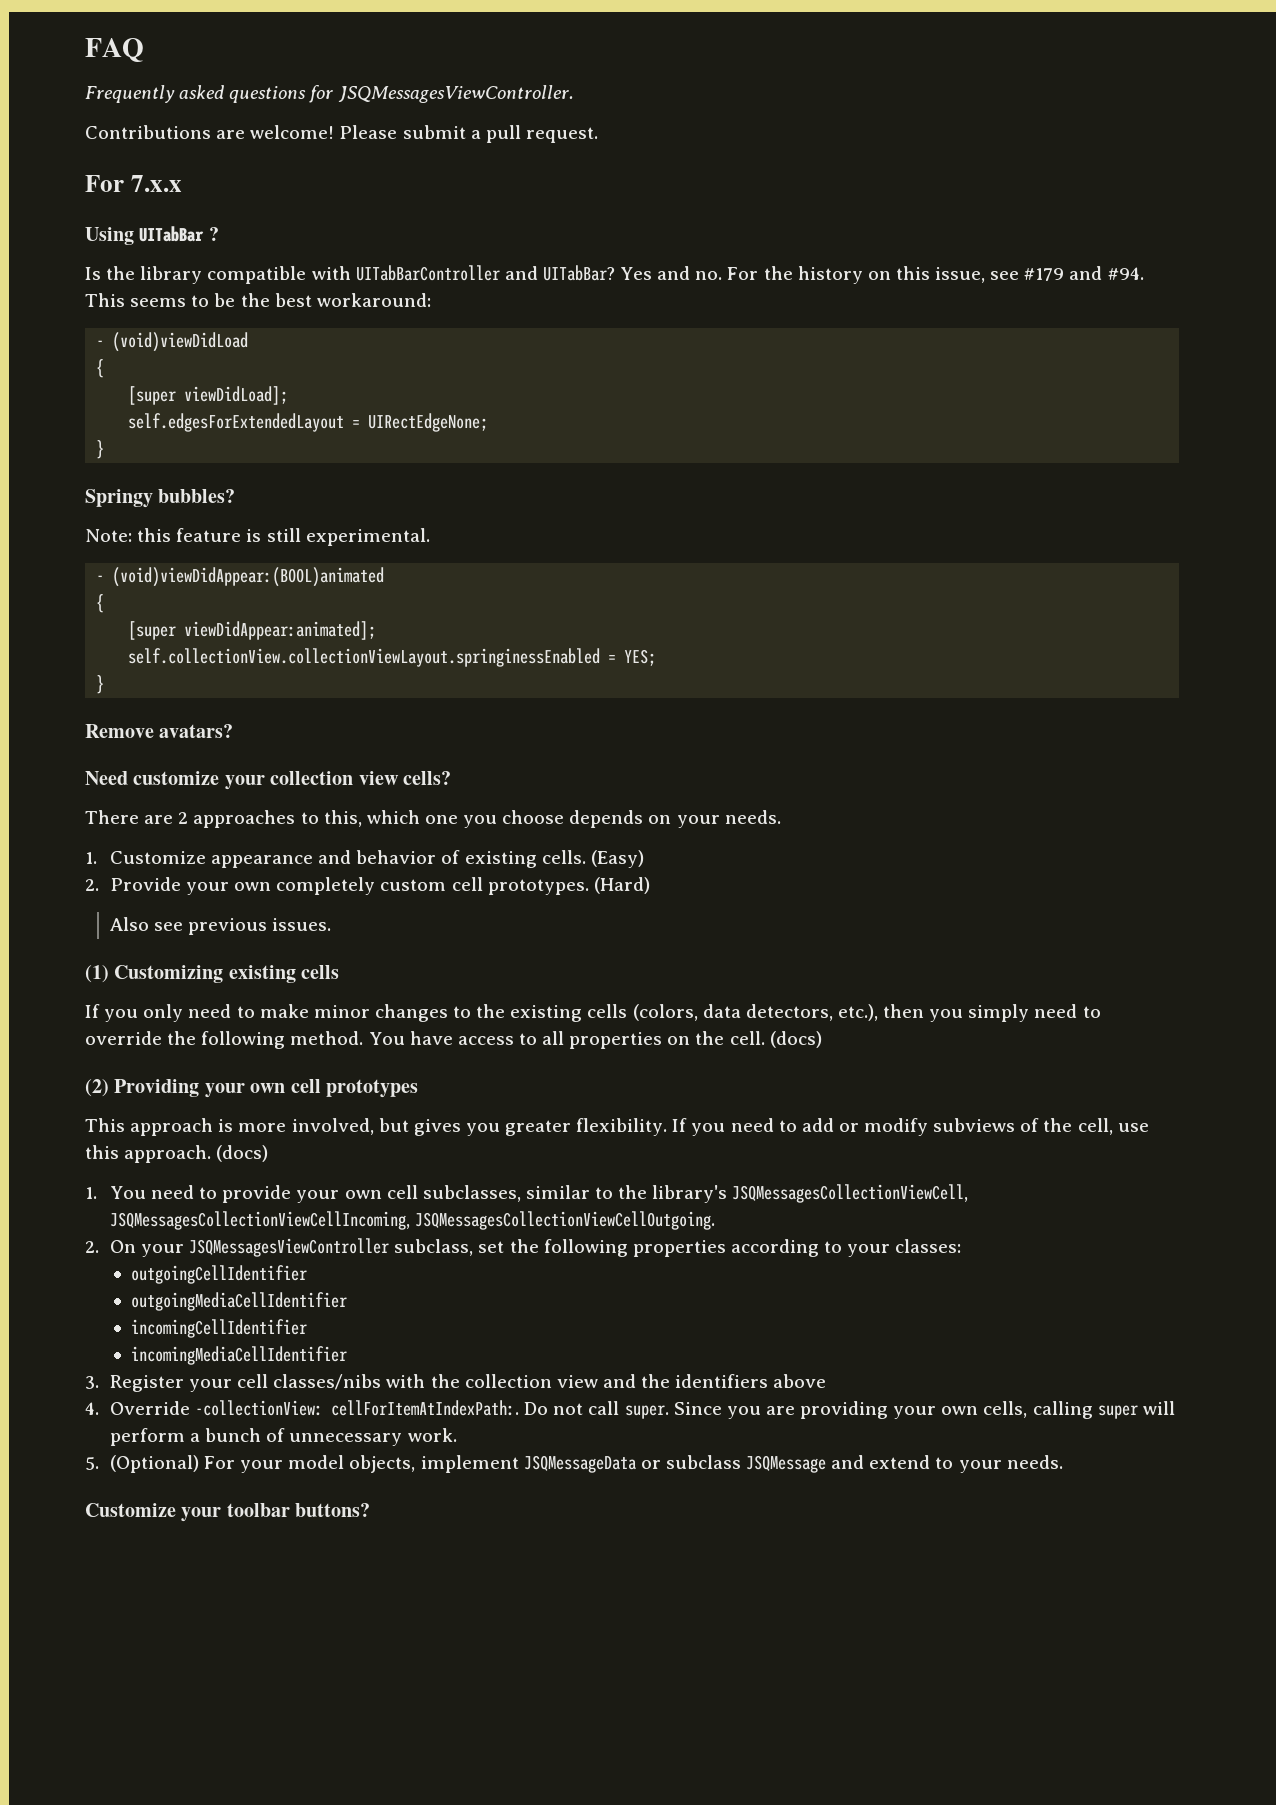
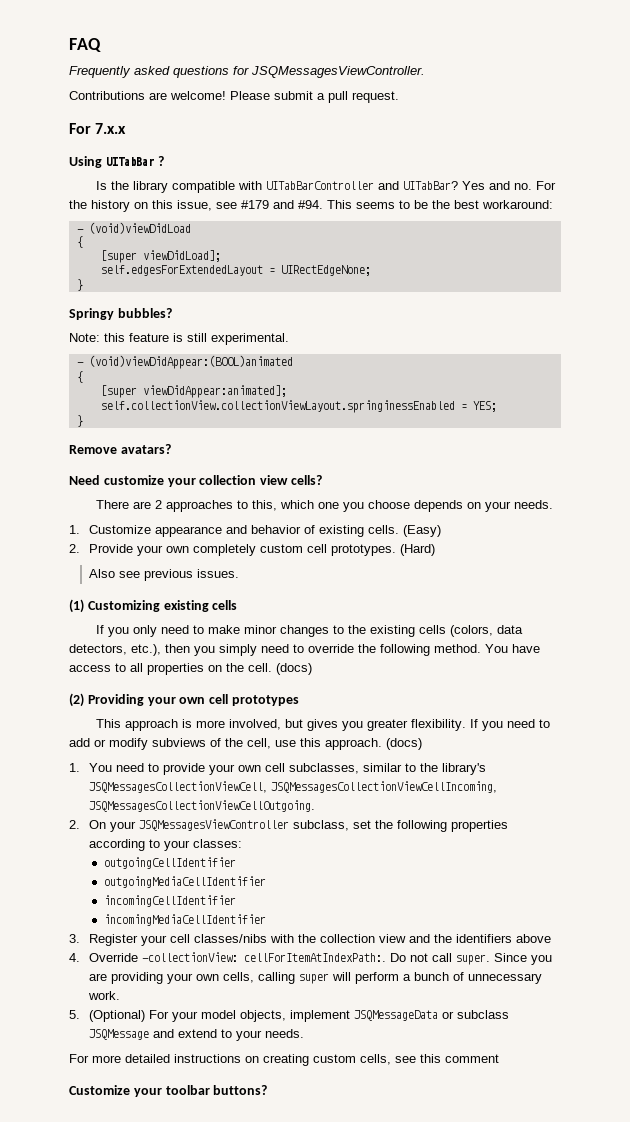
+ For more detailed instructions on creating custom cells, see this comment

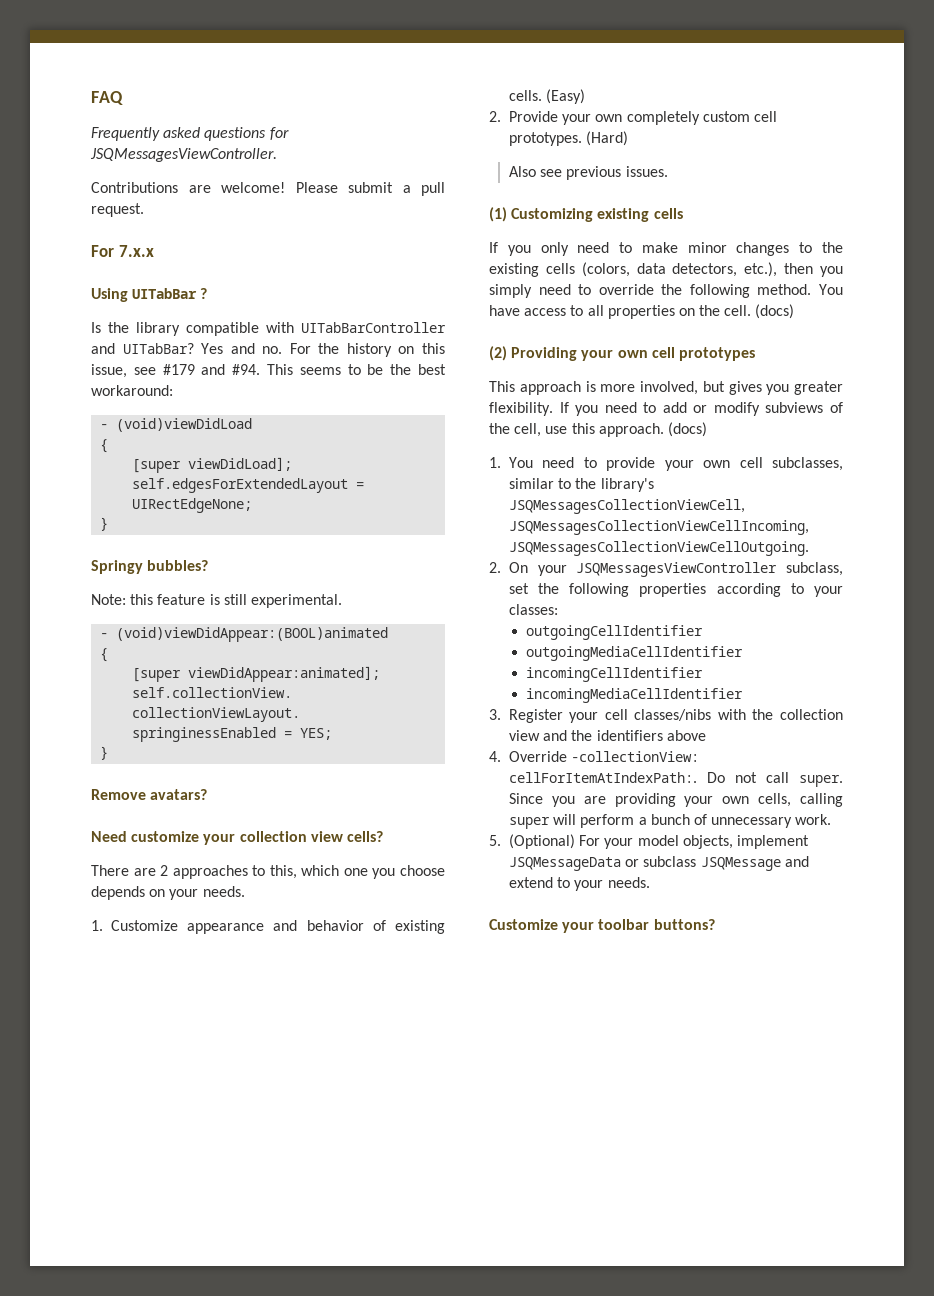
- For more detailed instructions on creating custom cells, see this comment

